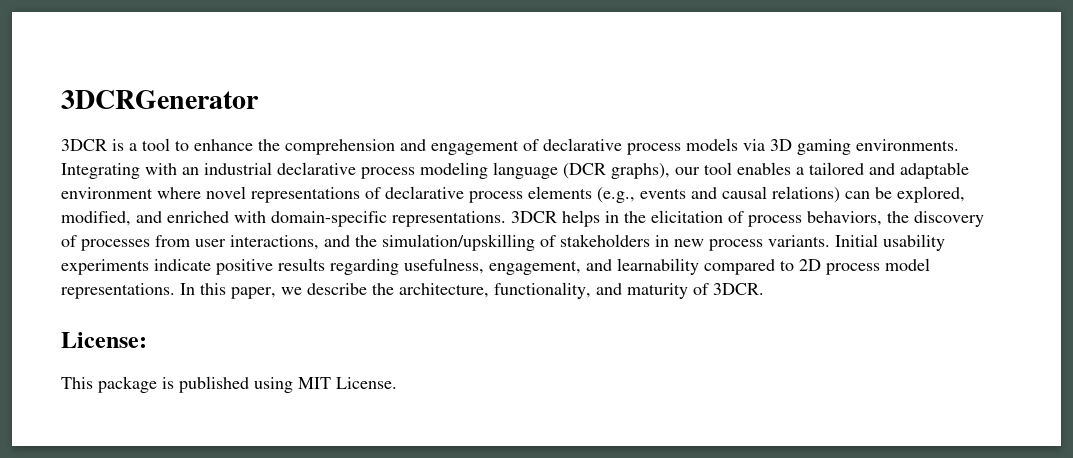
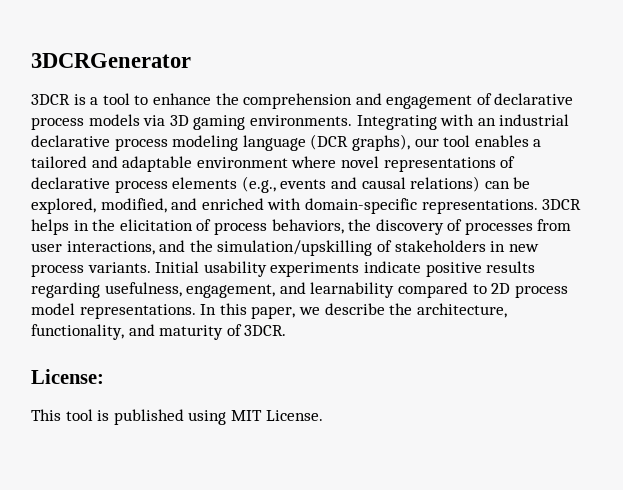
- This package is published using MIT License.
+ This tool is published using MIT License.

